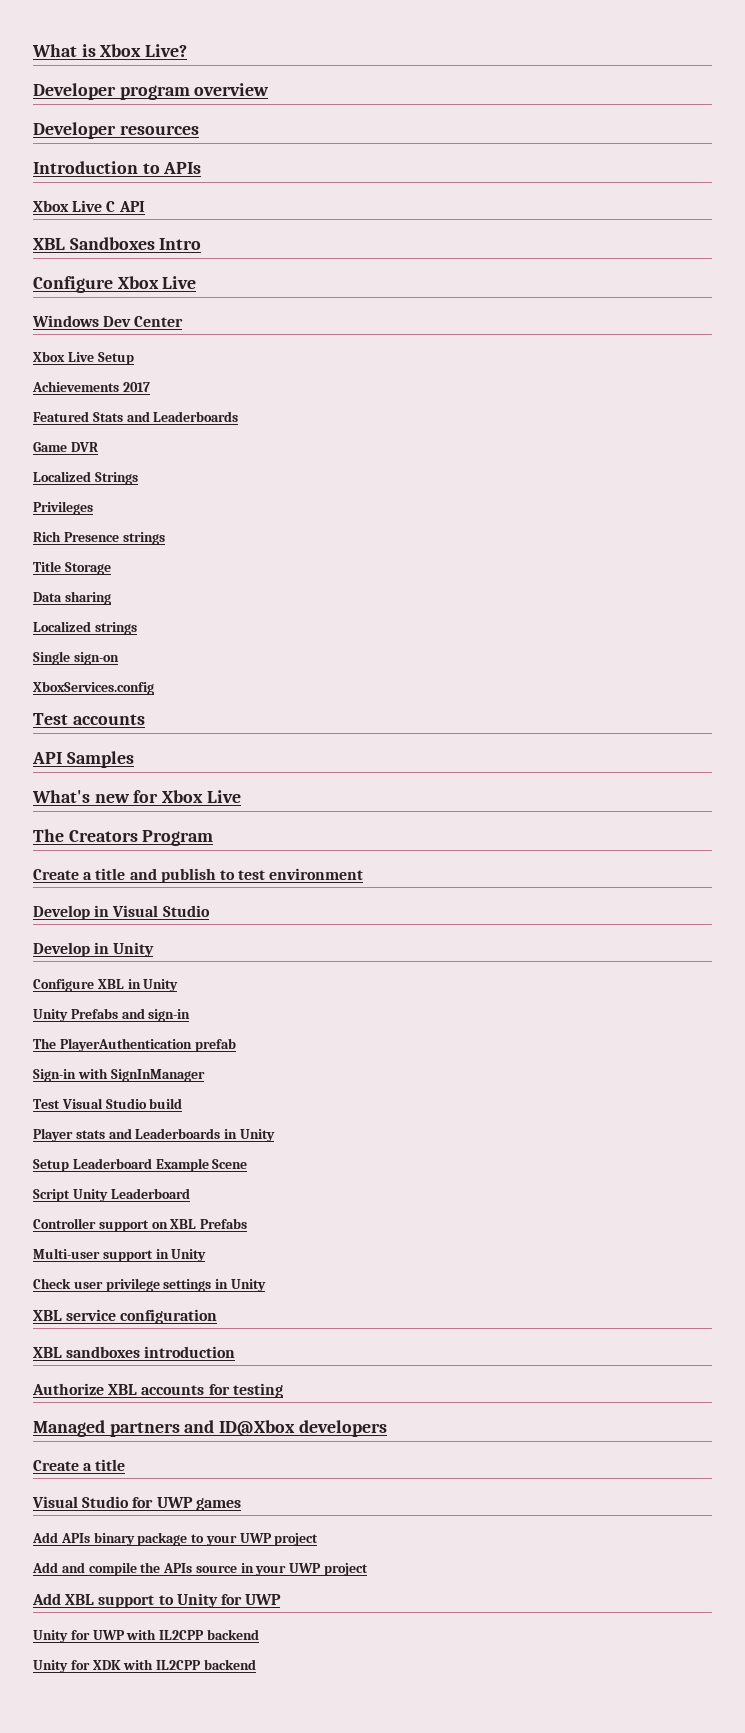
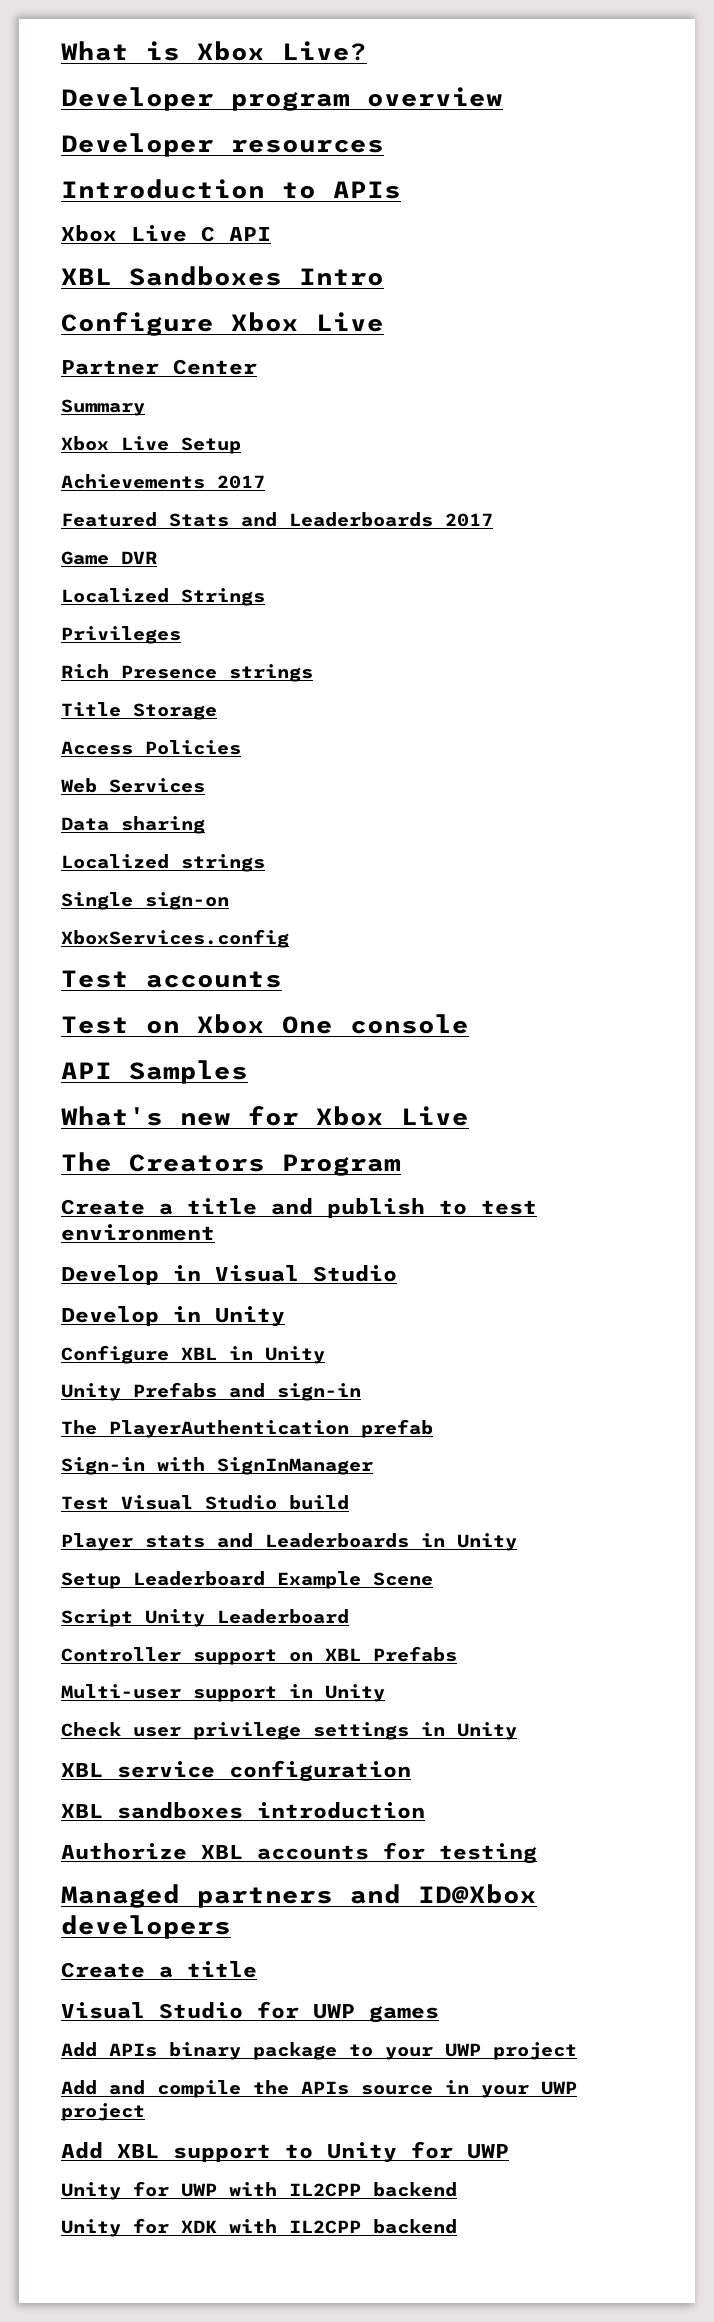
- Windows Dev Center
+ Partner Center
+ Summary
- Featured Stats and Leaderboards
+ Featured Stats and Leaderboards 2017
+ Access Policies
+ Web Services
+ Test on Xbox One console

